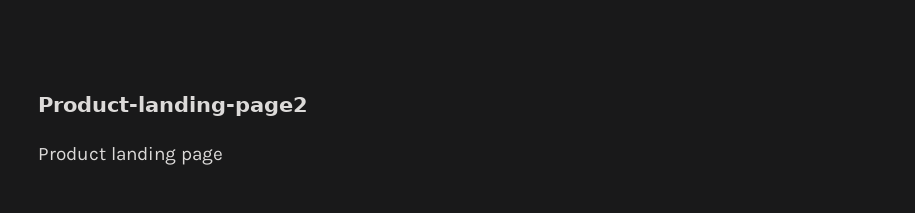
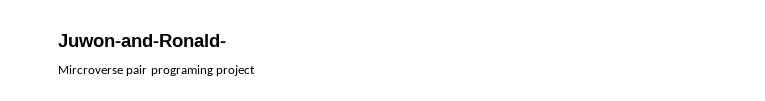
- Product-landing-page2
- Product landing page
+ Juwon-and-Ronald-
+ Mircroverse pair programing project

